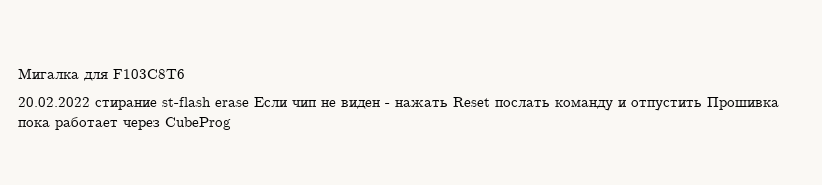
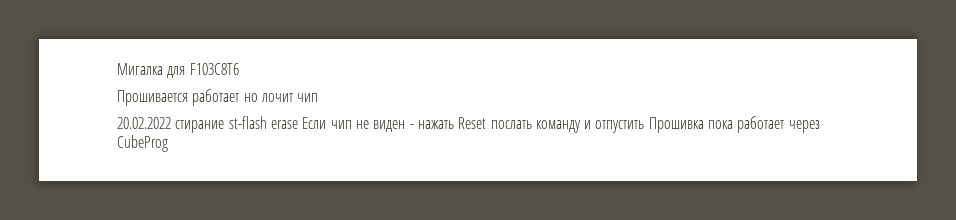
+ Прошивается работает но лочит чип

